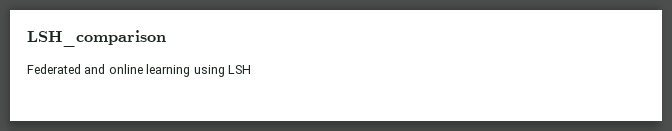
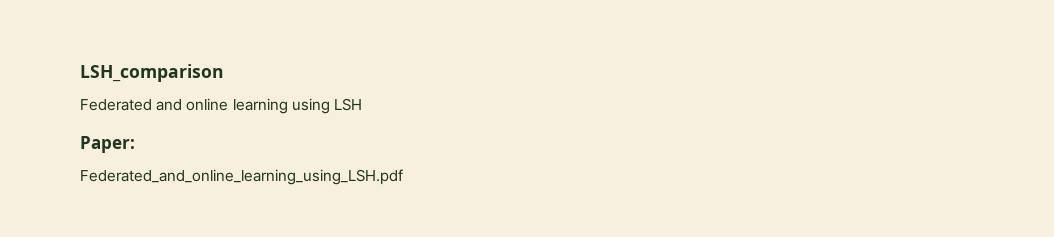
+ Paper:
+ Federated_and_online_learning_using_LSH.pdf

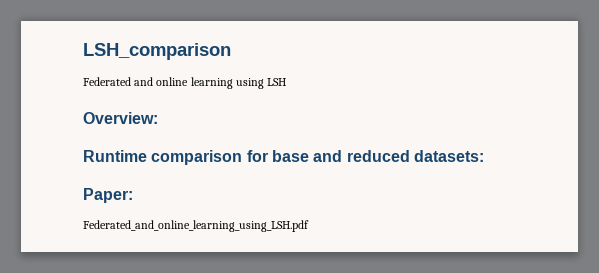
+ Overview:
+ Runtime comparison for base and reduced datasets:

